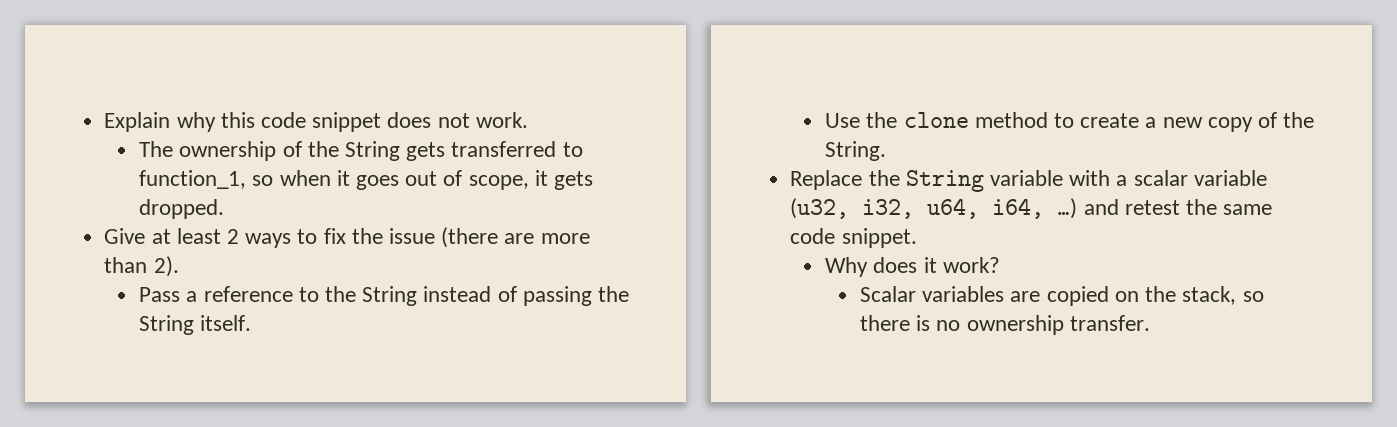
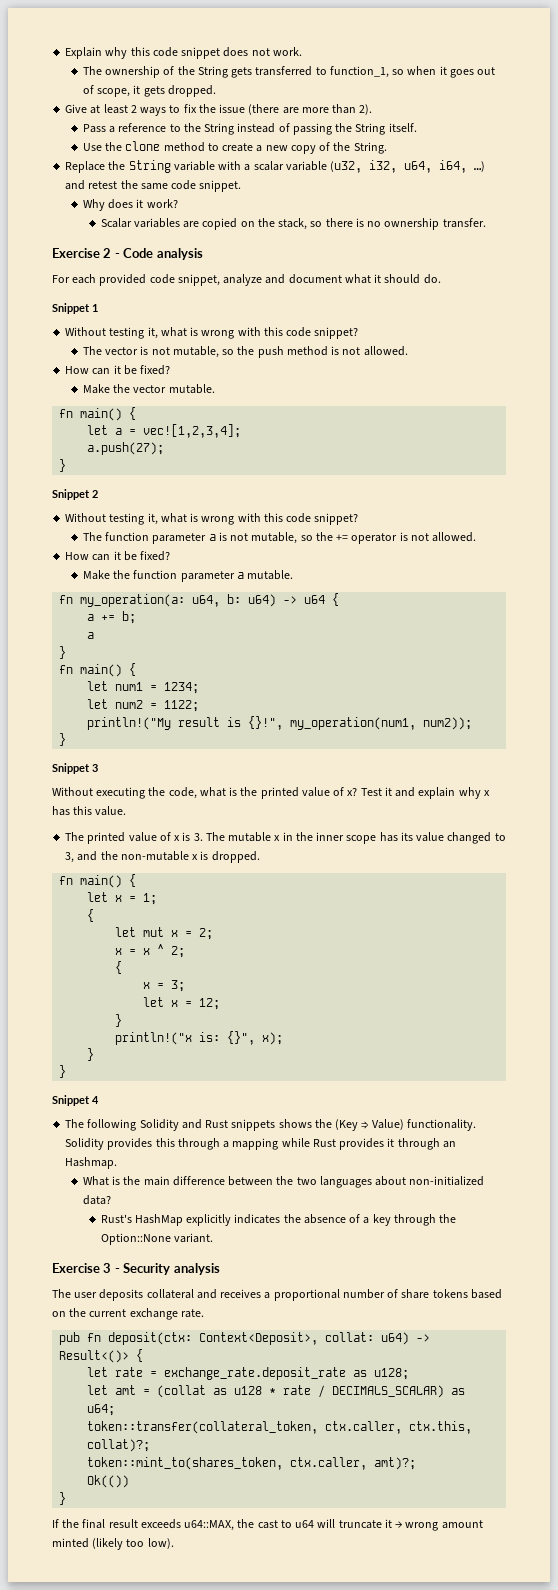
+ Exercise 2 - Code analysis
+ For each provided code snippet, analyze and document what it should do.
+ Snippet 1
+ Without testing it, what is wrong with this code snippet?
+ The vector is not mutable, so the push method is not allowed.
+ How can it be fixed?
+ Make the vector mutable.
+ fn main() {
+ let a = vec![1,2,3,4];
+ a.push(27);
+ }
+ Snippet 2
+ Without testing it, what is wrong with this code snippet?
+ The function parameter a is not mutable, so the += operator is not allowed.
+ How can it be fixed?
+ Make the function parameter a mutable.
+ fn my_operation(a: u64, b: u64) -> u64 {
+ a += b;
+ a
+ }
+ fn main() {
+ let num1 = 1234;
+ let num2 = 1122;
+ println!("My result is {}!", my_operation(num1, num2));
+ }
+ Snippet 3
+ Without executing the code, what is the printed value of x? Test it and explain why x has this value.
+ The printed value of x is 3. The mutable x in the inner scope has its value changed to 3, and the non-mutable x is dropped.
+ fn main() {
+ let x = 1;
+ {
+ let mut x = 2;
+ x = x ^ 2;
+ {
+ x = 3;
+ let x = 12;
+ }
+ println!("x is: {}", x);
+ }
+ }
+ Snippet 4
+ The following Solidity and Rust snippets shows the (Key ⇒ Value) functionality. Solidity provides this through a mapping while Rust provides it through an Hashmap.
+ What is the main difference between the two languages about non-initialized data?
+ Rust's HashMap explicitly indicates the absence of a key through the Option::None variant.
+ Exercise 3 - Security analysis
+ The user deposits collateral and receives a proportional number of share tokens based on the current exchange rate.
+ pub fn deposit(ctx: Context<Deposit>, collat: u64) -> Result<()> {
+ let rate = exchange_rate.deposit_rate as u128;
+ let amt = (collat as u128 * rate / DECIMALS_SCALAR) as u64;
+ token::transfer(collateral_token, ctx.caller, ctx.this, collat)?;
+ token::mint_to(shares_token, ctx.caller, amt)?;
+ Ok(())
+ }
+ If the final result exceeds u64::MAX, the cast to u64 will truncate it → wrong amount minted (likely too low).

